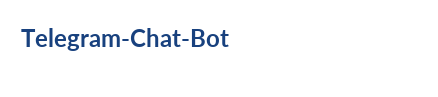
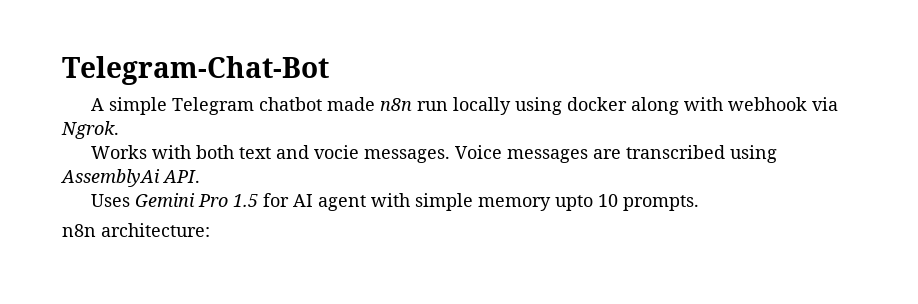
+ A simple Telegram chatbot made n8n run locally using docker along with webhook via Ngrok.
+ Works with both text and vocie messages. Voice messages are transcribed using AssemblyAi API.
+ Uses Gemini Pro 1.5 for AI agent with simple memory upto 10 prompts.
+ n8n architecture:

